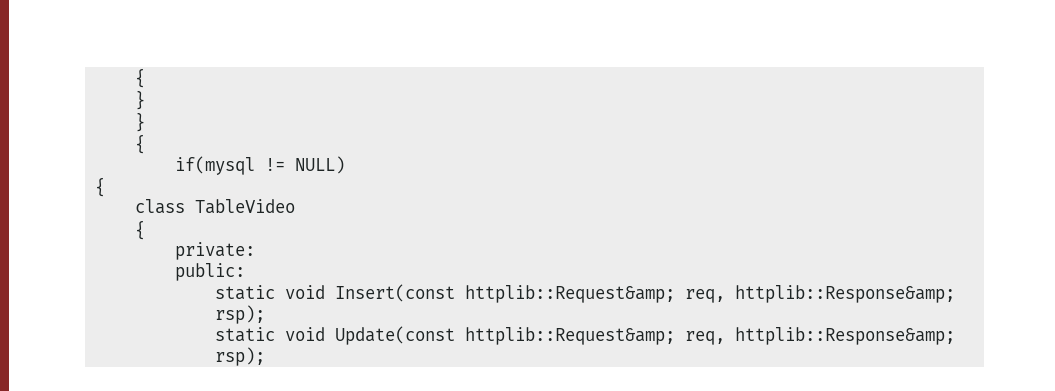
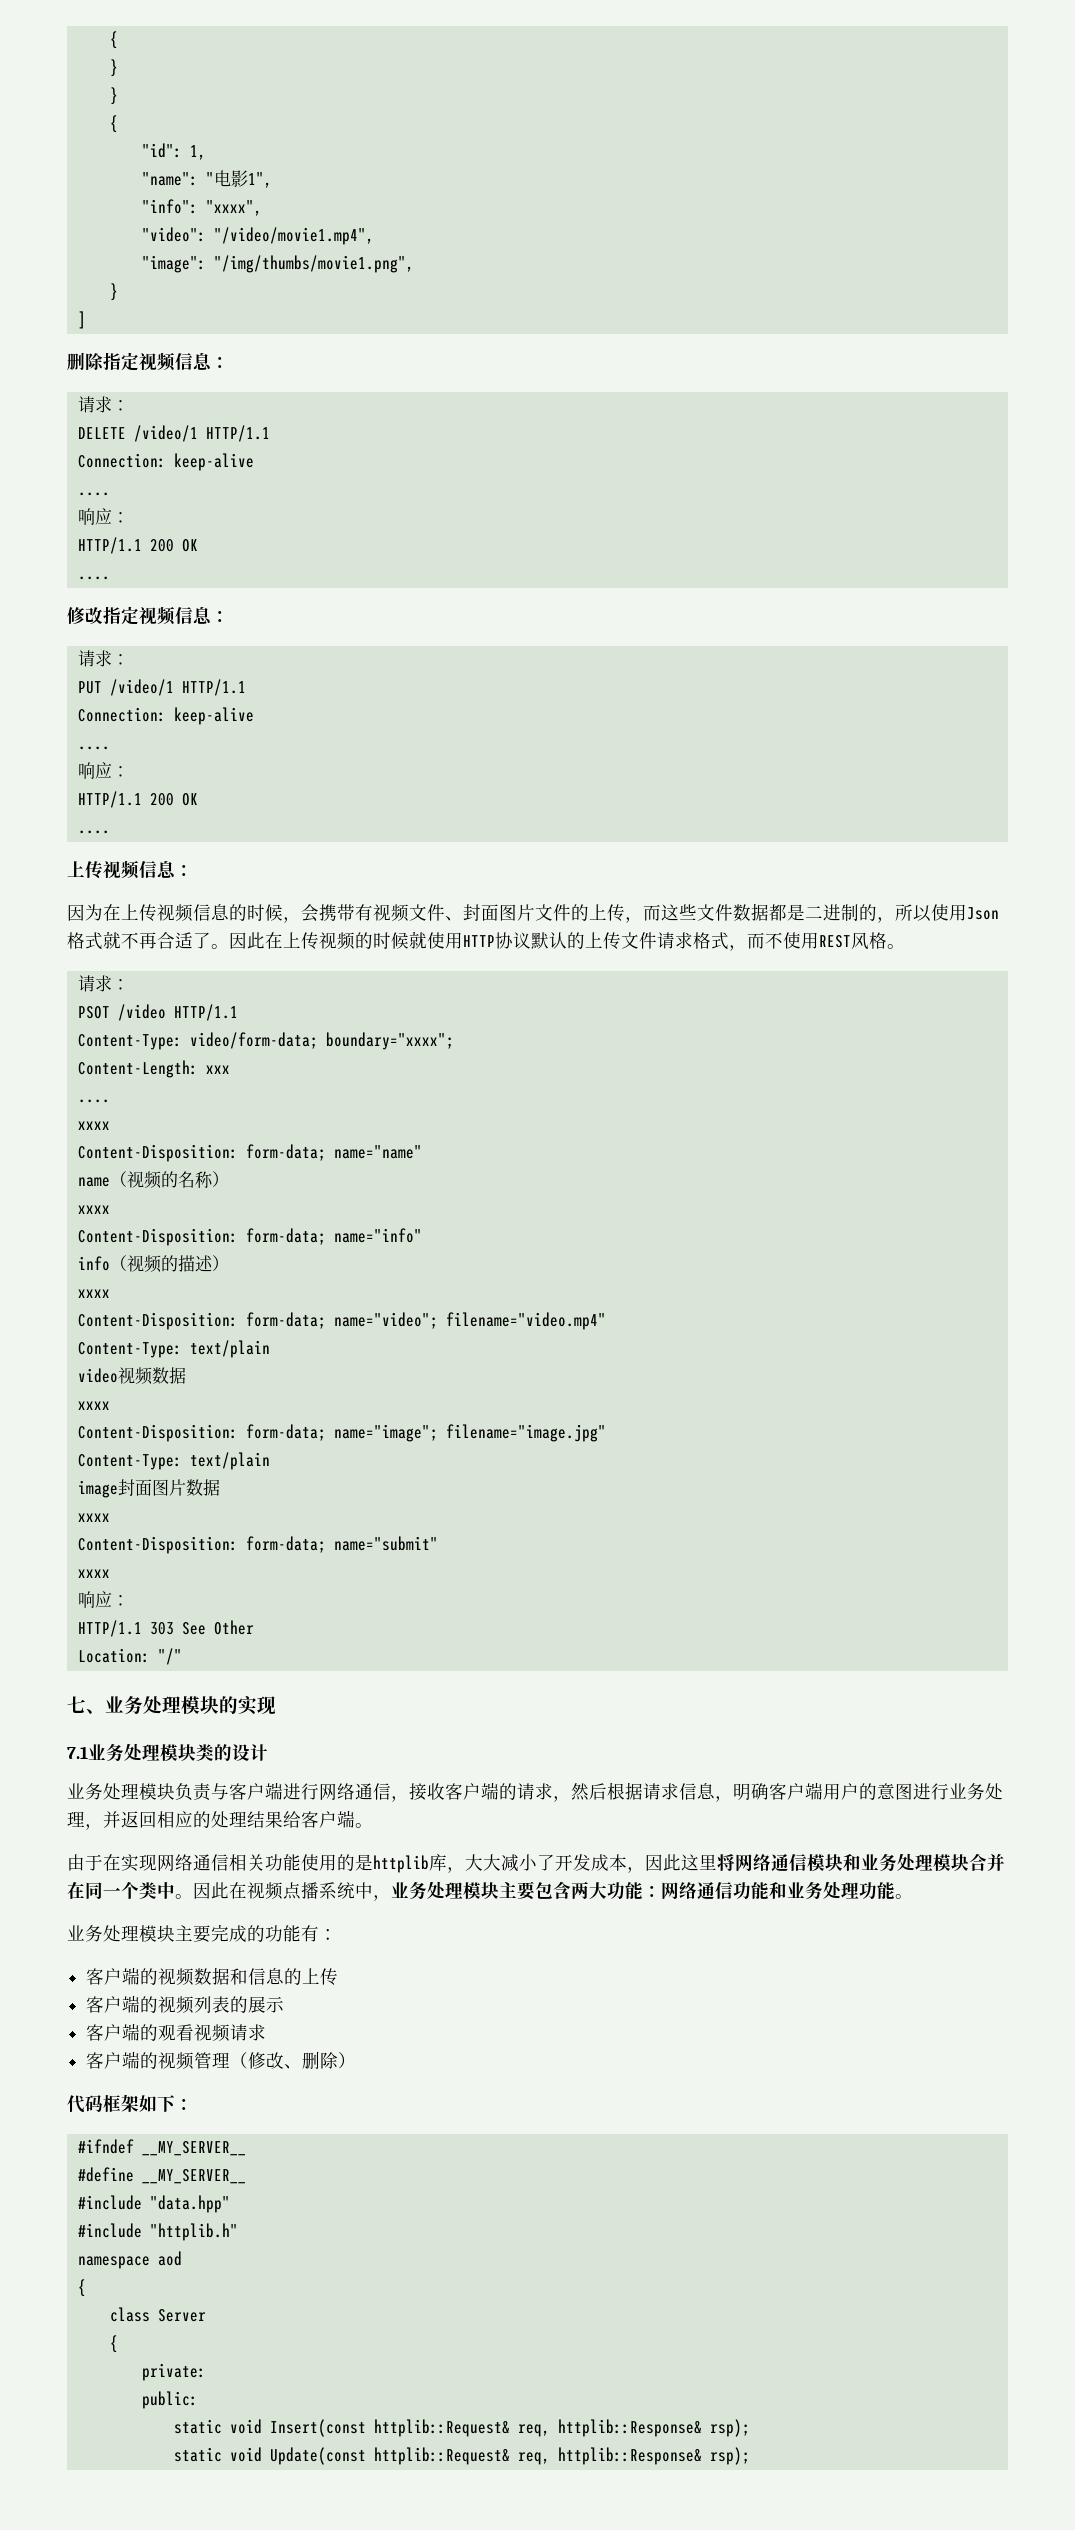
- if(mysql != NULL)
+ "id": 1,
+ "name": "电影1",
+ "info": "xxxx",
+ "video": "/video/movie1.mp4",
+ "image": "/img/thumbs/movie1.png",
+ }
+ ]
+ 删除指定视频信息：
+ 请求：
+ DELETE /video/1 HTTP/1.1
+ Connection: keep-alive
+ ....
+ 响应：
+ HTTP/1.1 200 OK
+ ....
+ 修改指定视频信息：
+ 请求：
+ PUT /video/1 HTTP/1.1
+ Connection: keep-alive
+ ....
+ 响应：
+ HTTP/1.1 200 OK
+ ....
+ 上传视频信息：
+ 因为在上传视频信息的时候，会携带有视频文件、封面图片文件的上传，而这些文件数据都是二进制的，所以使用Json格式就不再合适了。因此在上传视频的时候就使用HTTP协议默认的上传文件请求格式，而不使用REST风格。
+ 请求：
+ PSOT /video HTTP/1.1
+ Content-Type: video/form-data; boundary="xxxx";
+ Content-Length: xxx
+ ....
+ xxxx
+ Content-Disposition: form-data; name="name"
+ name（视频的名称）
+ xxxx
+ Content-Disposition: form-data; name="info"
+ info（视频的描述）
+ xxxx
+ Content-Disposition: form-data; name="video"; filename="video.mp4"
+ Content-Type: text/plain
+ video视频数据
+ xxxx
+ Content-Disposition: form-data; name="image"; filename="image.jpg"
+ Content-Type: text/plain
+ image封面图片数据
+ xxxx
+ Content-Disposition: form-data; name="submit"
+ xxxx
+ 响应：
+ HTTP/1.1 303 See Other
+ Location: "/"
+ 七、业务处理模块的实现
+ 7.1业务处理模块类的设计
+ 业务处理模块负责与客户端进行网络通信，接收客户端的请求，然后根据请求信息，明确客户端用户的意图进行业务处理，并返回相应的处理结果给客户端。
+ 由于在实现网络通信相关功能使用的是httplib库，大大减小了开发成本，因此这里将网络通信模块和业务处理模块合并在同一个类中。因此在视频点播系统中，业务处理模块主要包含两大功能：网络通信功能和业务处理功能。
+ 业务处理模块主要完成的功能有：
+ 客户端的视频数据和信息的上传
+ 客户端的视频列表的展示
+ 客户端的观看视频请求
+ 客户端的视频管理（修改、删除）
+ 代码框架如下：
+ #ifndef __MY_SERVER__
+ #define __MY_SERVER__
+ #include "data.hpp"
+ #include "httplib.h"
+ namespace aod
- class TableVideo
+ class Server
- static void Insert(const httplib::Request&amp; req, httplib::Response&amp; rsp);
+ static void Insert(const httplib::Request& req, httplib::Response& rsp);
- static void Update(const httplib::Request&amp; req, httplib::Response&amp; rsp);
+ static void Update(const httplib::Request& req, httplib::Response& rsp);

